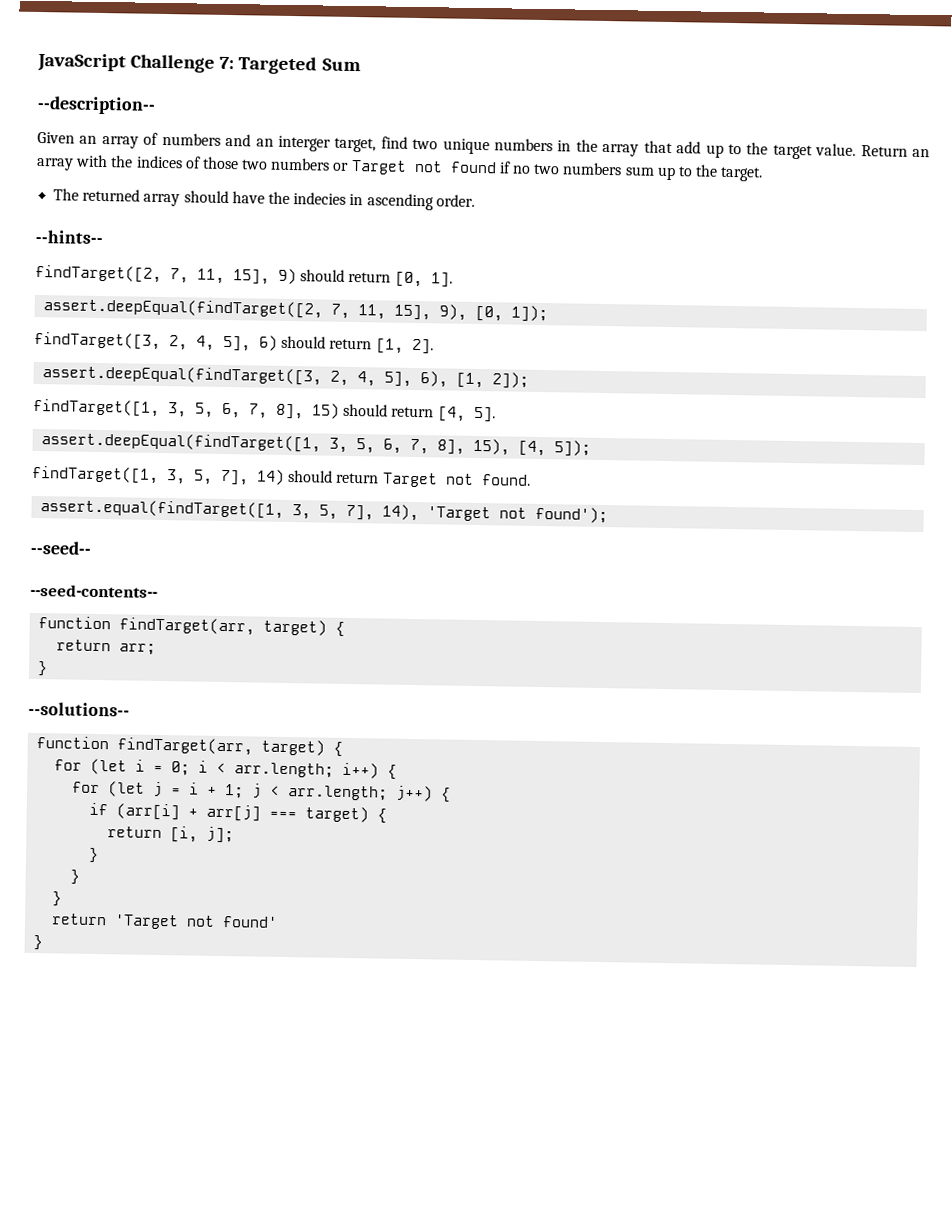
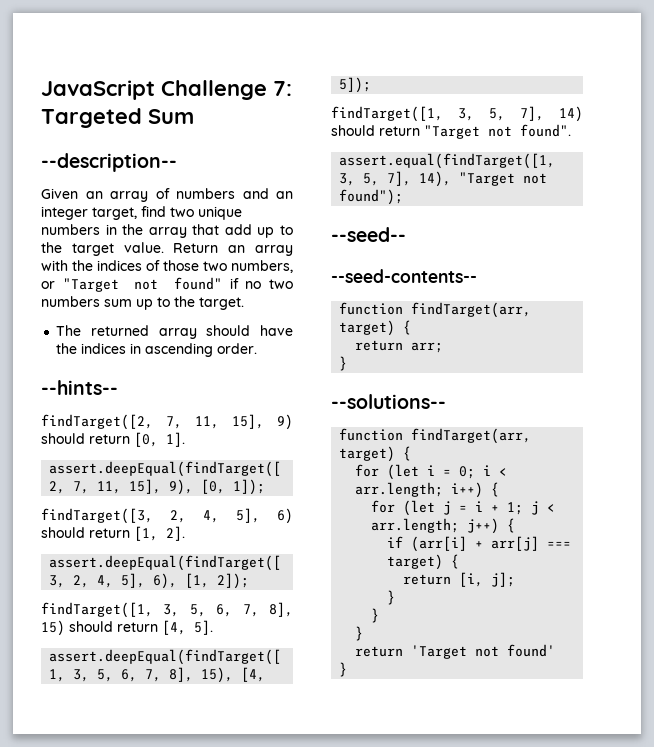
- Given an array of numbers and an interger target, find two unique numbers in the array that add up to the target value.
+ Given an array of numbers and an integer target, find two unique numbers in the array that add up to the target value.
- Return an array with the indices of those two numbers or Target not found if no two numbers sum up to the target.
+ Return an array with the indices of those two numbers, or "Target not found" if no two numbers sum up to the target.
- The returned array should have the indecies in ascending order.
+ The returned array should have the indices in ascending order.
- findTarget([1, 3, 5, 7], 14) should return Target not found.
+ findTarget([1, 3, 5, 7], 14) should return "Target not found".
- assert.equal(findTarget([1, 3, 5, 7], 14), 'Target not found');
+ assert.equal(findTarget([1, 3, 5, 7], 14), "Target not found");

